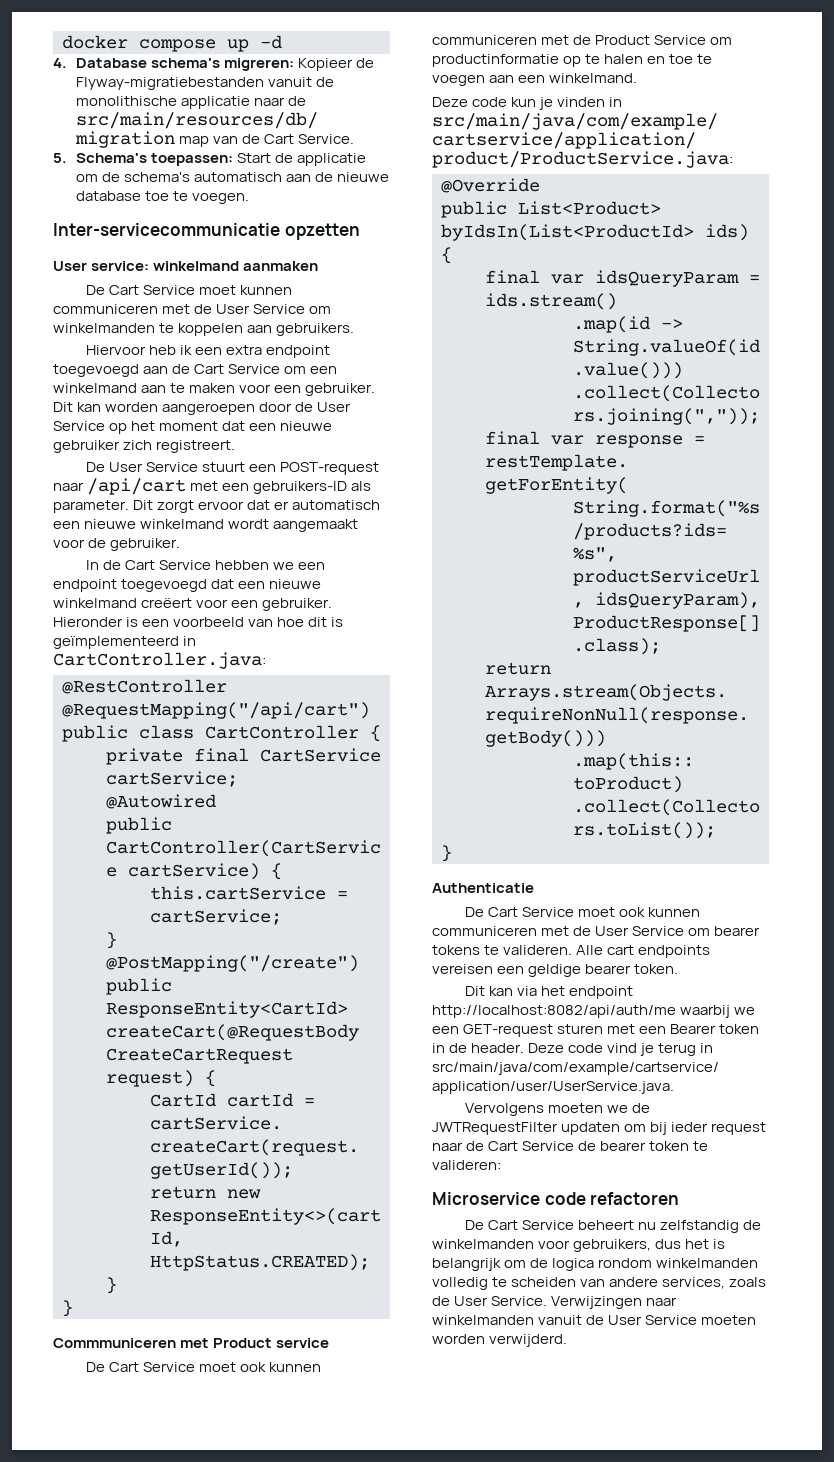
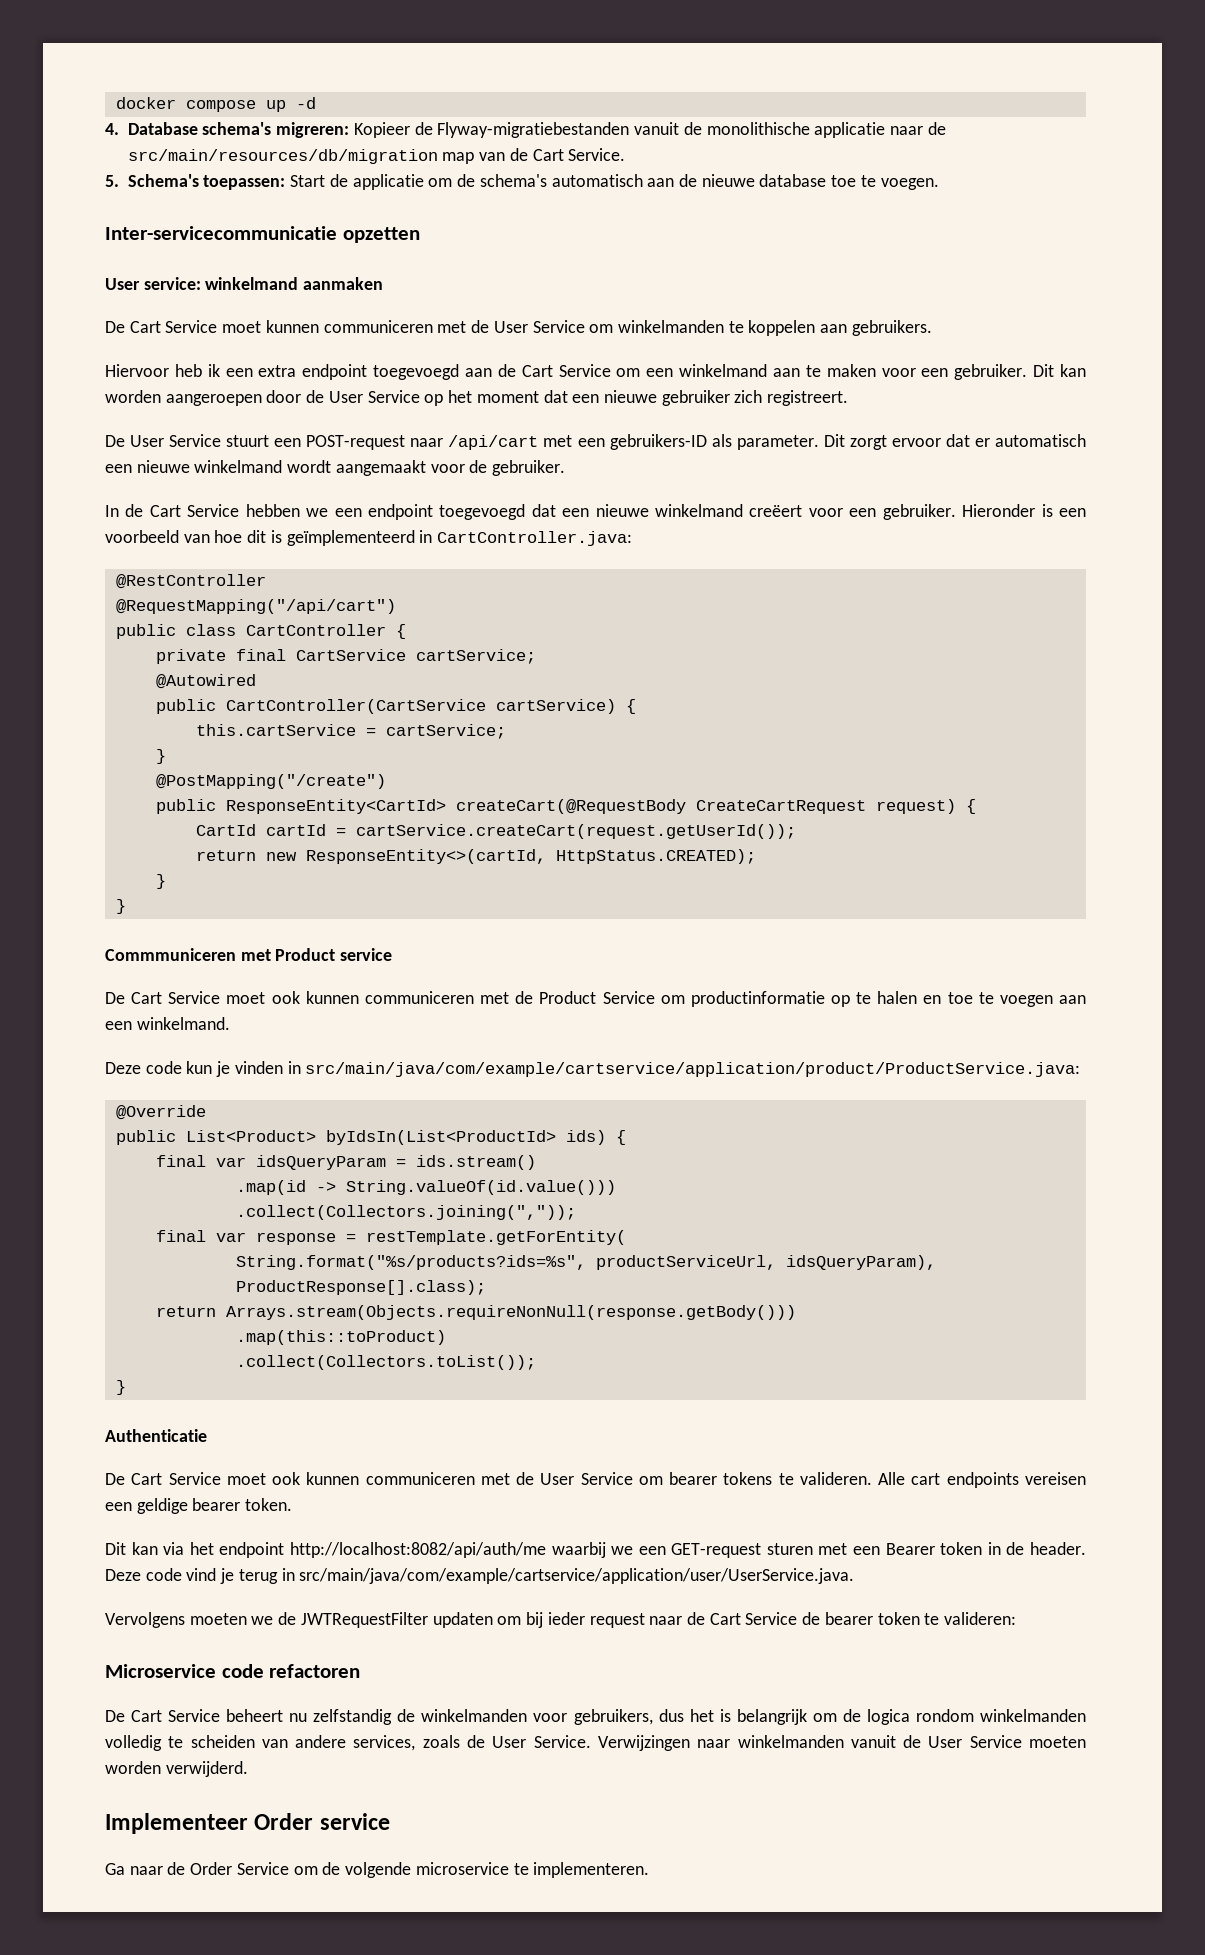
+ Implementeer Order service
+ Ga naar de Order Service om de volgende microservice te implementeren.

